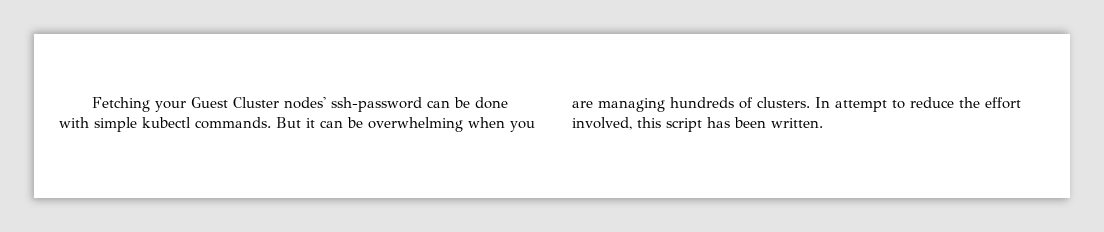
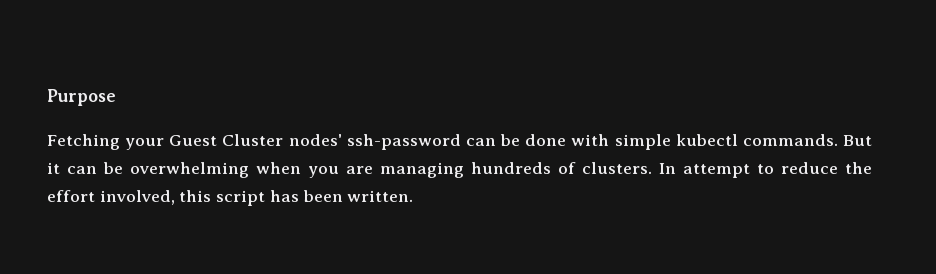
+ Purpose

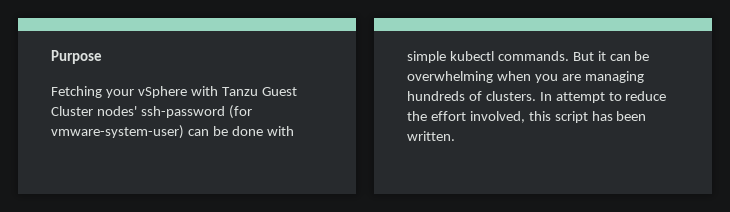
- Fetching your Guest Cluster nodes' ssh-password can be done with simple kubectl commands.
+ Fetching your vSphere with Tanzu Guest Cluster nodes' ssh-password (for vmware-system-user) can be done with simple kubectl commands.

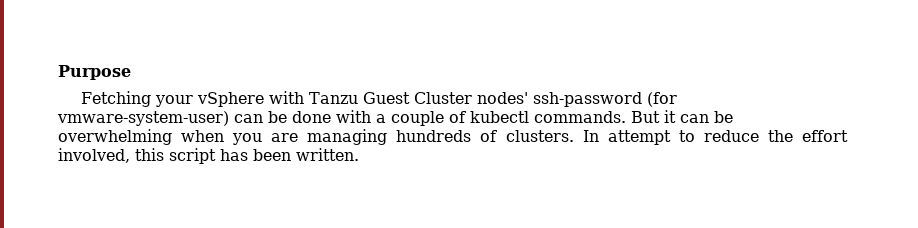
- Fetching your vSphere with Tanzu Guest Cluster nodes' ssh-password (for vmware-system-user) can be done with simple kubectl commands.
+ Fetching your vSphere with Tanzu Guest Cluster nodes' ssh-password (for vmware-system-user) can be done with a couple of kubectl commands.

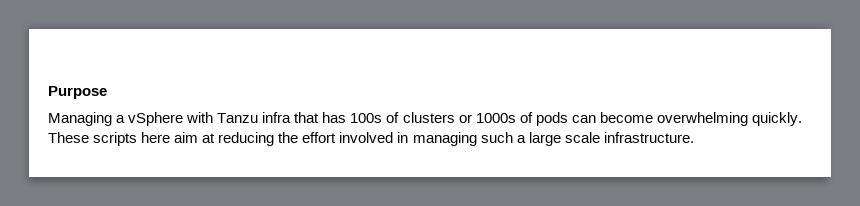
- Fetching your vSphere with Tanzu Guest Cluster nodes' ssh-password (for vmware-system-user) can be done with a couple of kubectl commands. But it can be overwhelming when you are managing hundreds of clusters. In attempt to reduce the effort involved, this script has been written.
+ Managing a vSphere with Tanzu infra that has 100s of clusters or 1000s of pods can become overwhelming quickly. These scripts here aim at reducing the effort involved in managing such a large scale infrastructure.

